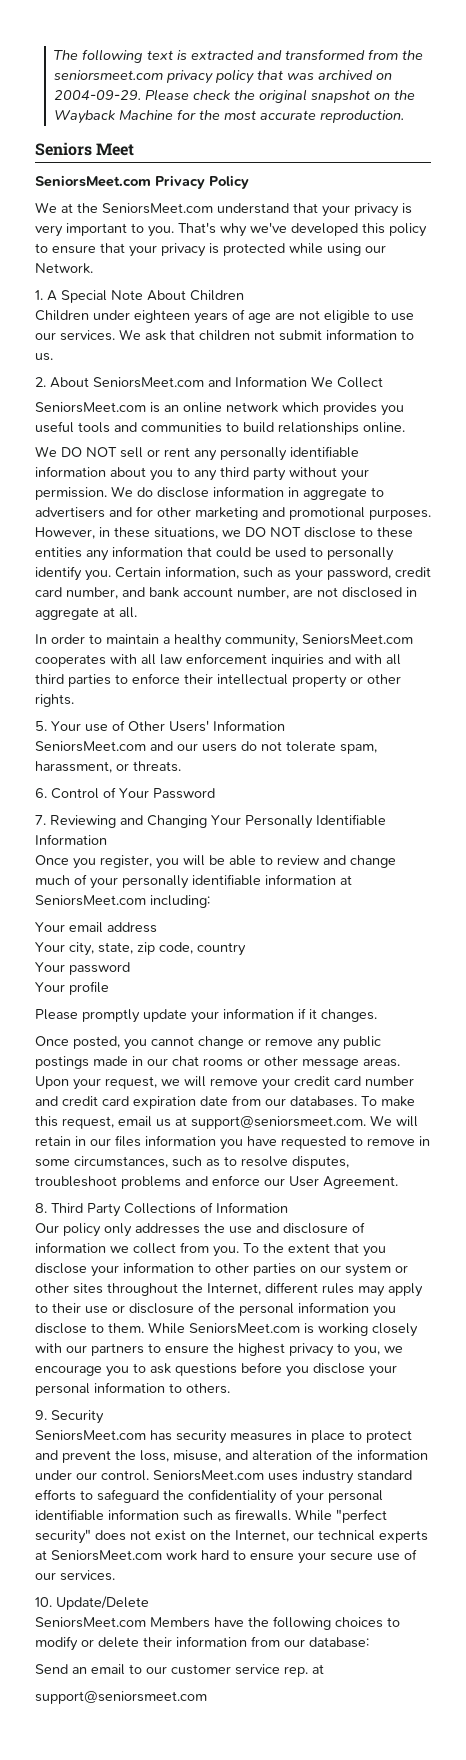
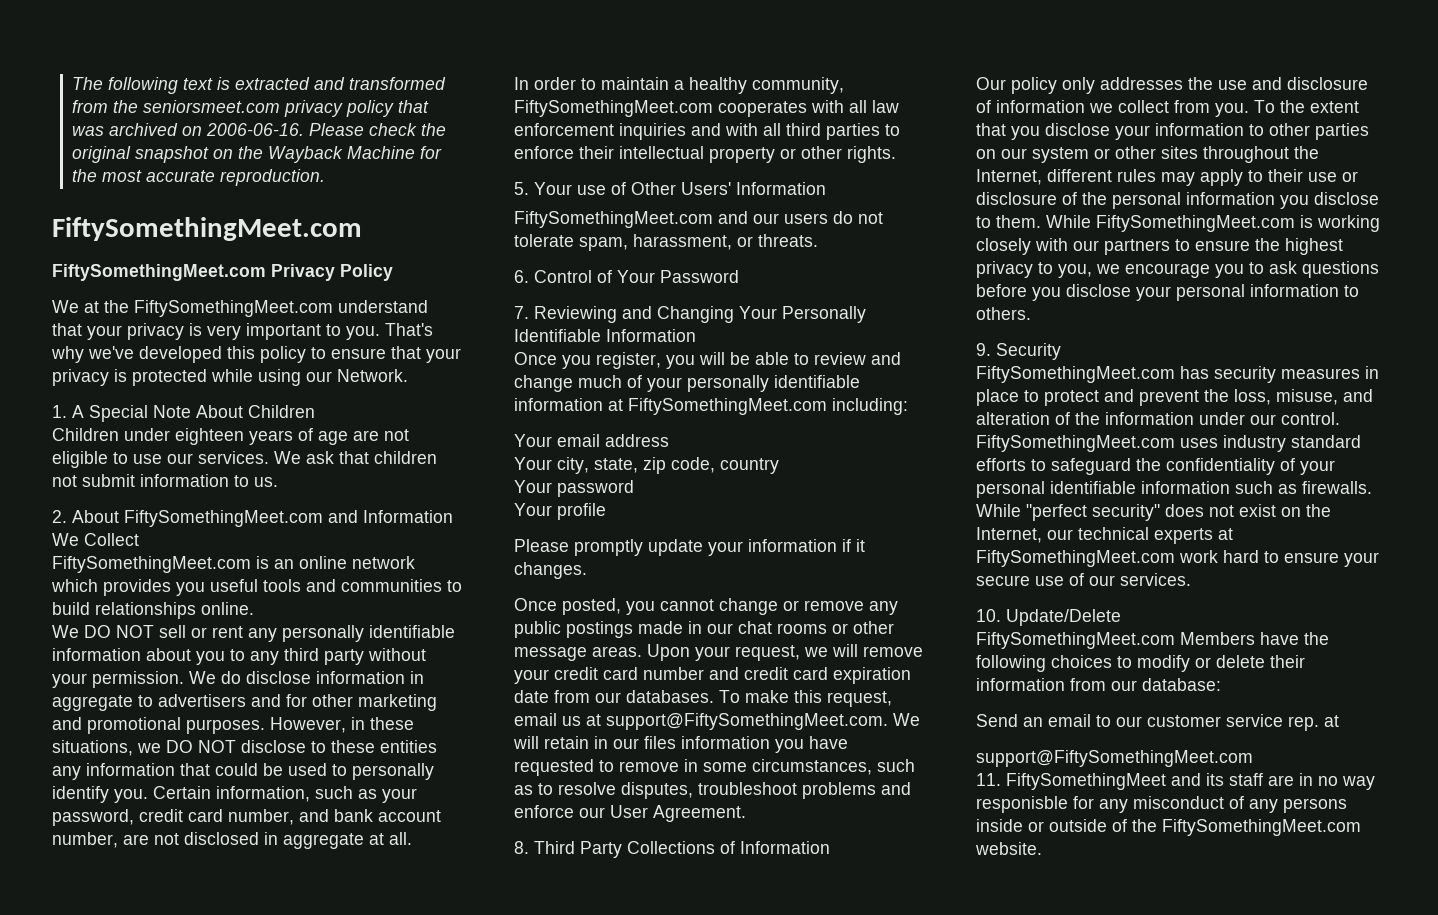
- The following text is extracted and transformed from the seniorsmeet.com privacy policy that was archived on 2004-09-29.
+ The following text is extracted and transformed from the seniorsmeet.com privacy policy that was archived on 2006-06-16.
  Please check the original snapshot on the Wayback Machine for the most accurate reproduction.
- Seniors Meet
- SeniorsMeet.com Privacy Policy
+ FiftySomethingMeet.com
+ FiftySomethingMeet.com Privacy Policy
- We at the SeniorsMeet.com understand that your privacy is very important to you.
+ We at the FiftySomethingMeet.com understand that your privacy is very important to you.
- 2. About SeniorsMeet.com and Information We Collect
+ 2. About FiftySomethingMeet.com and Information We Collect
- SeniorsMeet.com is an online network which provides you useful tools and communities to build relationships online.
+ FiftySomethingMeet.com is an online network which provides you useful tools and communities to build relationships online.
- In order to maintain a healthy community, SeniorsMeet.com cooperates with all law enforcement inquiries and with all third parties to enforce their intellectual property or other rights.
+ In order to maintain a healthy community, FiftySomethingMeet.com cooperates with all law enforcement inquiries and with all third parties to enforce their intellectual property or other rights.
- SeniorsMeet.com and our users do not tolerate spam, harassment, or threats.
+ FiftySomethingMeet.com and our users do not tolerate spam, harassment, or threats.
- Once you register, you will be able to review and change much of your personally identifiable information at SeniorsMeet.com including:
+ Once you register, you will be able to review and change much of your personally identifiable information at FiftySomethingMeet.com including:
- To make this request, email us at support@seniorsmeet.com. We will retain in our files information you have requested to remove in some circumstances, such as to resolve disputes, troubleshoot problems and enforce our User Agreement.
+ To make this request, email us at support@FiftySomethingMeet.com. We will retain in our files information you have requested to remove in some circumstances, such as to resolve disputes, troubleshoot problems and enforce our User Agreement.
- While SeniorsMeet.com is working closely with our partners to ensure the highest privacy to you, we encourage you to ask questions before you disclose your personal information to others.
+ While FiftySomethingMeet.com is working closely with our partners to ensure the highest privacy to you, we encourage you to ask questions before you disclose your personal information to others.
- SeniorsMeet.com has security measures in place to protect and prevent the loss, misuse, and alteration of the information under our control.
+ FiftySomethingMeet.com has security measures in place to protect and prevent the loss, misuse, and alteration of the information under our control.
- SeniorsMeet.com uses industry standard efforts to safeguard the confidentiality of your personal identifiable information such as firewalls.
+ FiftySomethingMeet.com uses industry standard efforts to safeguard the confidentiality of your personal identifiable information such as firewalls.
- While "perfect security" does not exist on the Internet, our technical experts at SeniorsMeet.com work hard to ensure your secure use of our services.
+ While "perfect security" does not exist on the Internet, our technical experts at FiftySomethingMeet.com work hard to ensure your secure use of our services.
- SeniorsMeet.com Members have the following choices to modify or delete their information from our database:
+ FiftySomethingMeet.com Members have the following choices to modify or delete their information from our database:
- support@seniorsmeet.com
+ support@FiftySomethingMeet.com
+ 11. FiftySomethingMeet and its staff are in no way responisble for any misconduct of any persons inside or outside of the FiftySomethingMeet.com website.

